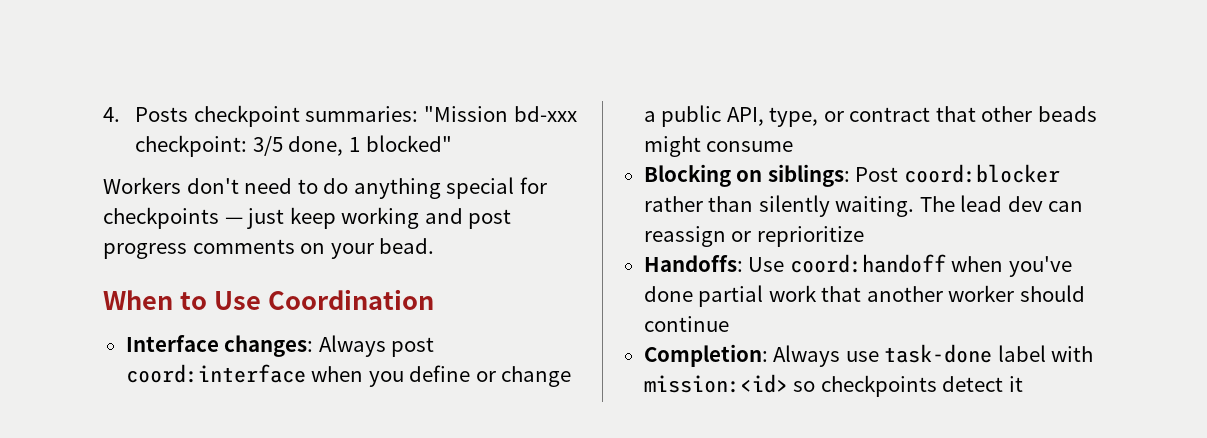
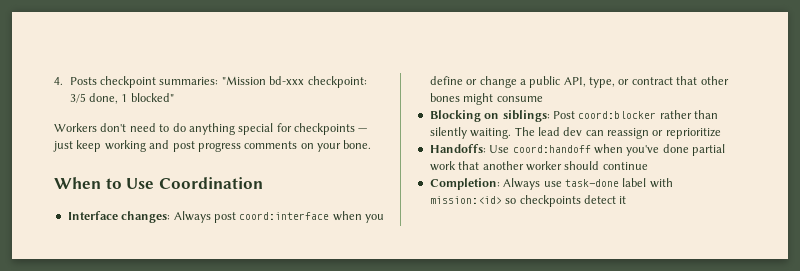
- Workers don't need to do anything special for checkpoints — just keep working and post progress comments on your bead.
+ Workers don't need to do anything special for checkpoints — just keep working and post progress comments on your bone.
- Interface changes: Always post coord:interface when you define or change a public API, type, or contract that other beads might consume
+ Interface changes: Always post coord:interface when you define or change a public API, type, or contract that other bones might consume

